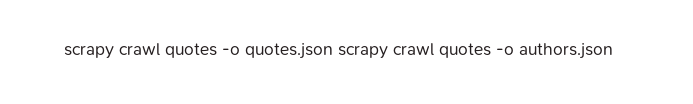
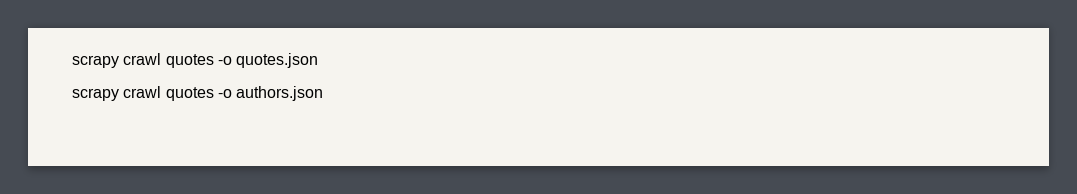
- scrapy crawl quotes -o quotes.json scrapy crawl quotes -o authors.json
+ scrapy crawl quotes -o quotes.json
+ scrapy crawl quotes -o authors.json

